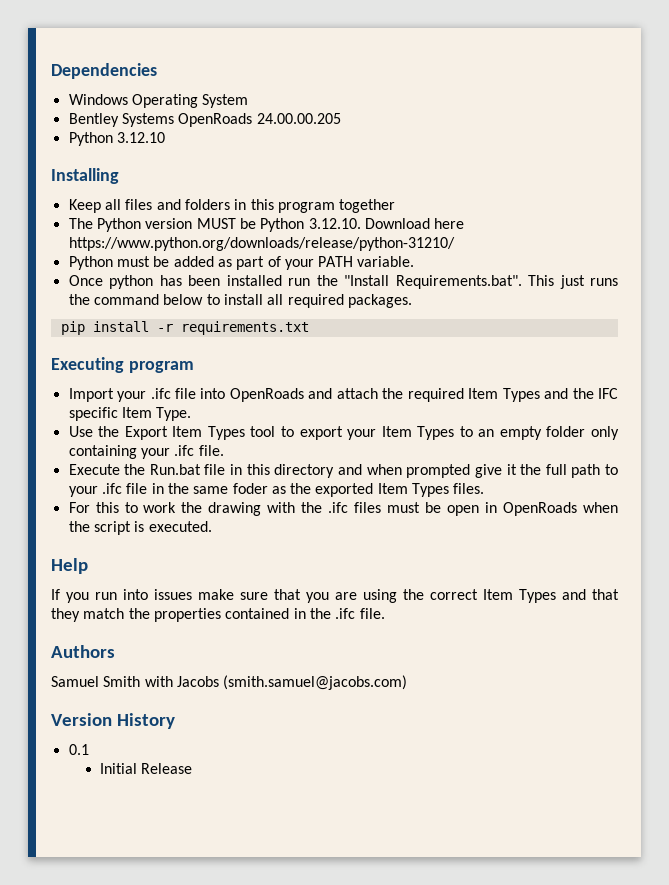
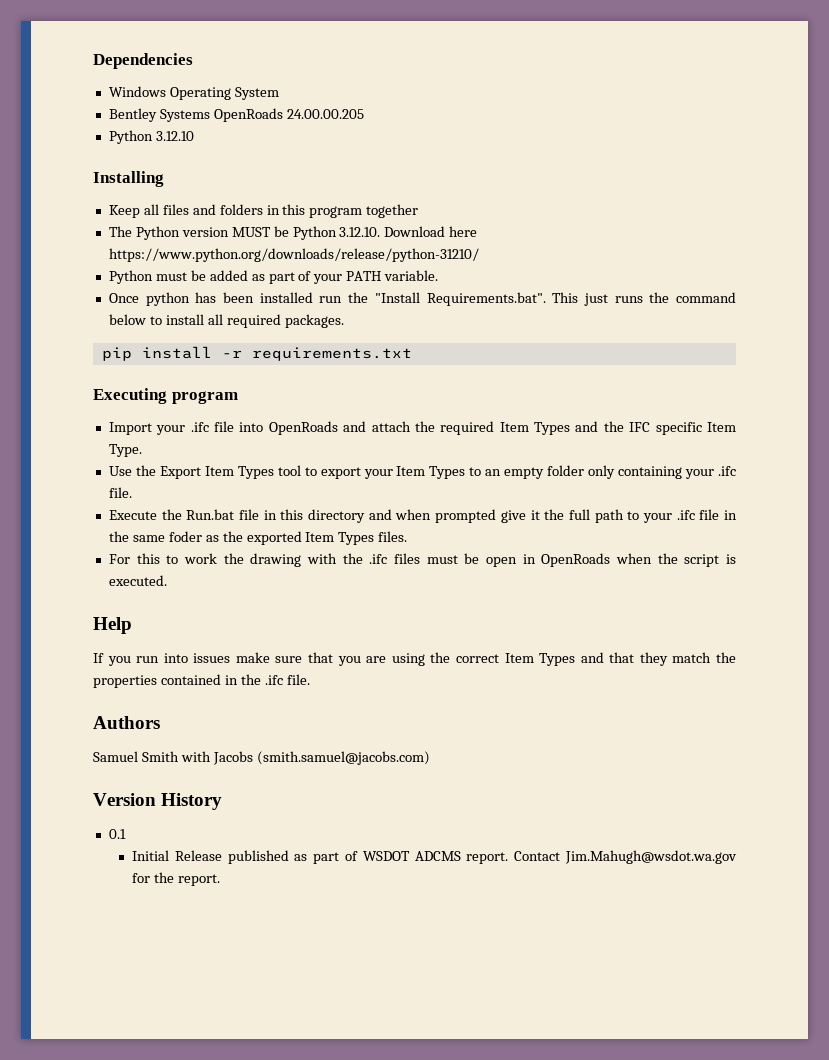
- Initial Release
+ Initial Release published as part of WSDOT ADCMS report. Contact Jim.Mahugh@wsdot.wa.gov for the report.

